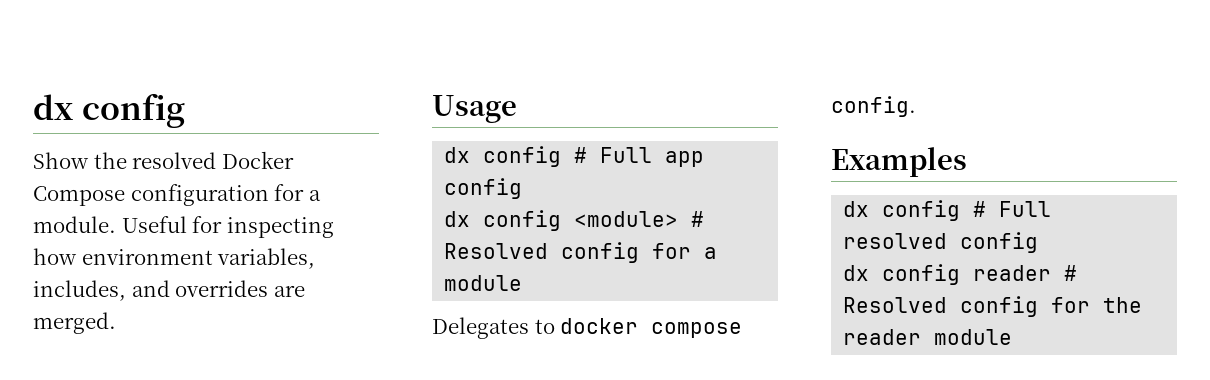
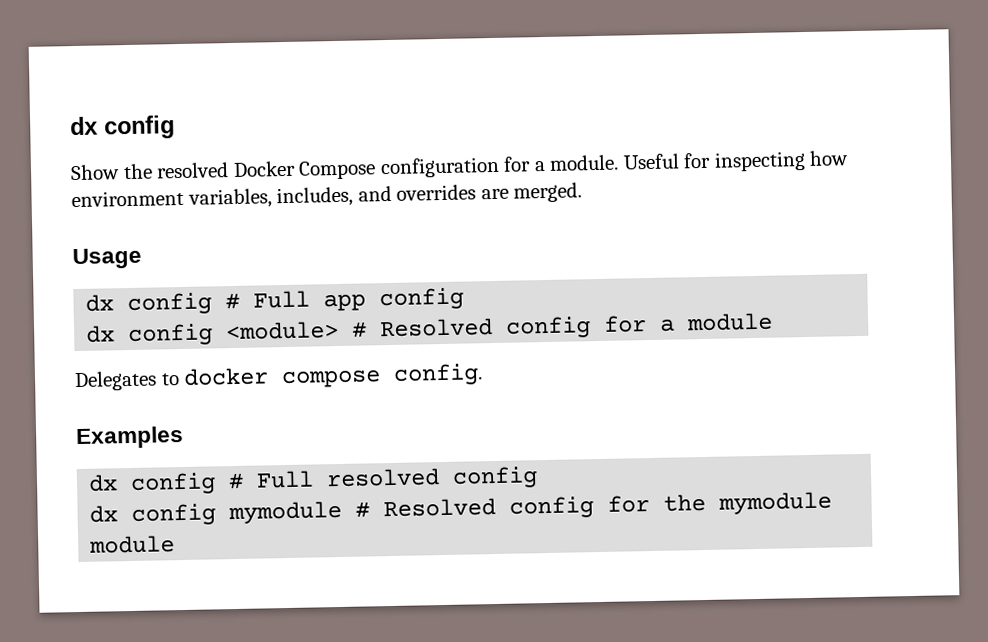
- dx config reader # Resolved config for the reader module
+ dx config mymodule # Resolved config for the mymodule module

